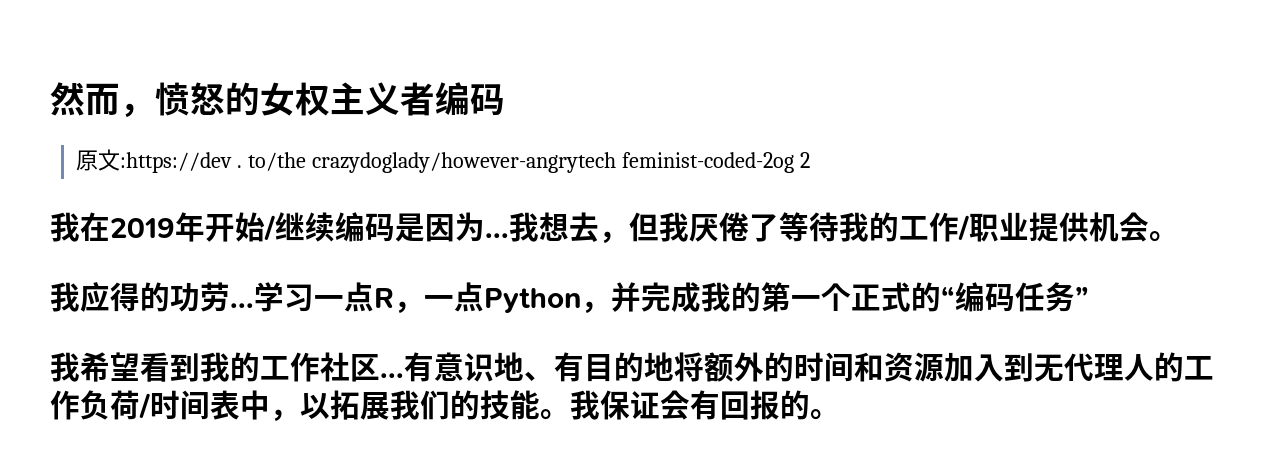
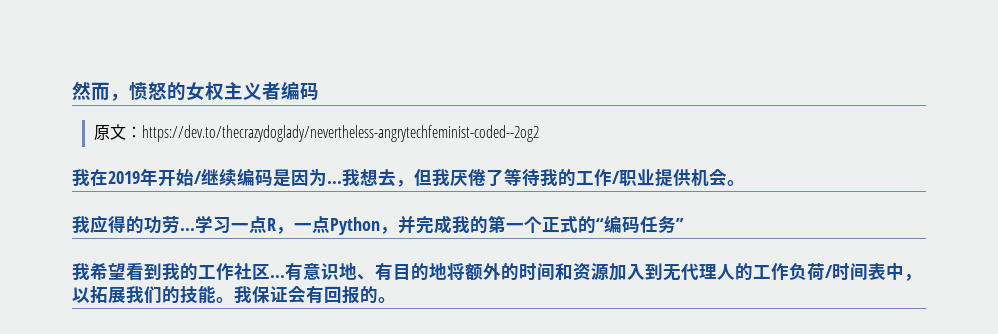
- 原文:https://dev . to/the crazydoglady/however-angrytech feminist-coded-2og 2
+ 原文：https://dev.to/thecrazydoglady/nevertheless-angrytechfeminist-coded--2og2

